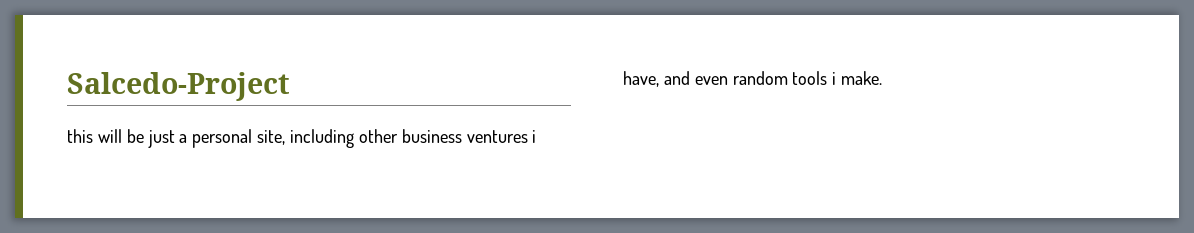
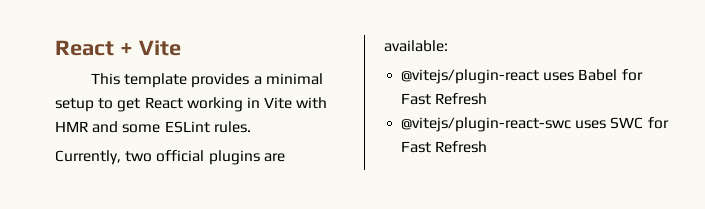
- Salcedo-Project
- this will be just a personal site, including other business ventures i have, and even random tools i make.
+ React + Vite
+ This template provides a minimal setup to get React working in Vite with HMR and some ESLint rules.
+ Currently, two official plugins are available:
+ @vitejs/plugin-react uses Babel for Fast Refresh
+ @vitejs/plugin-react-swc uses SWC for Fast Refresh

